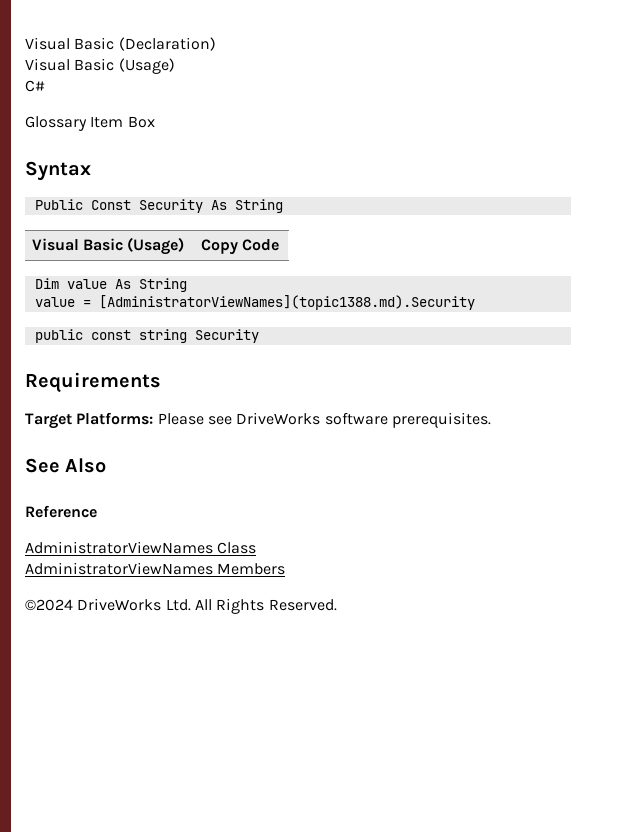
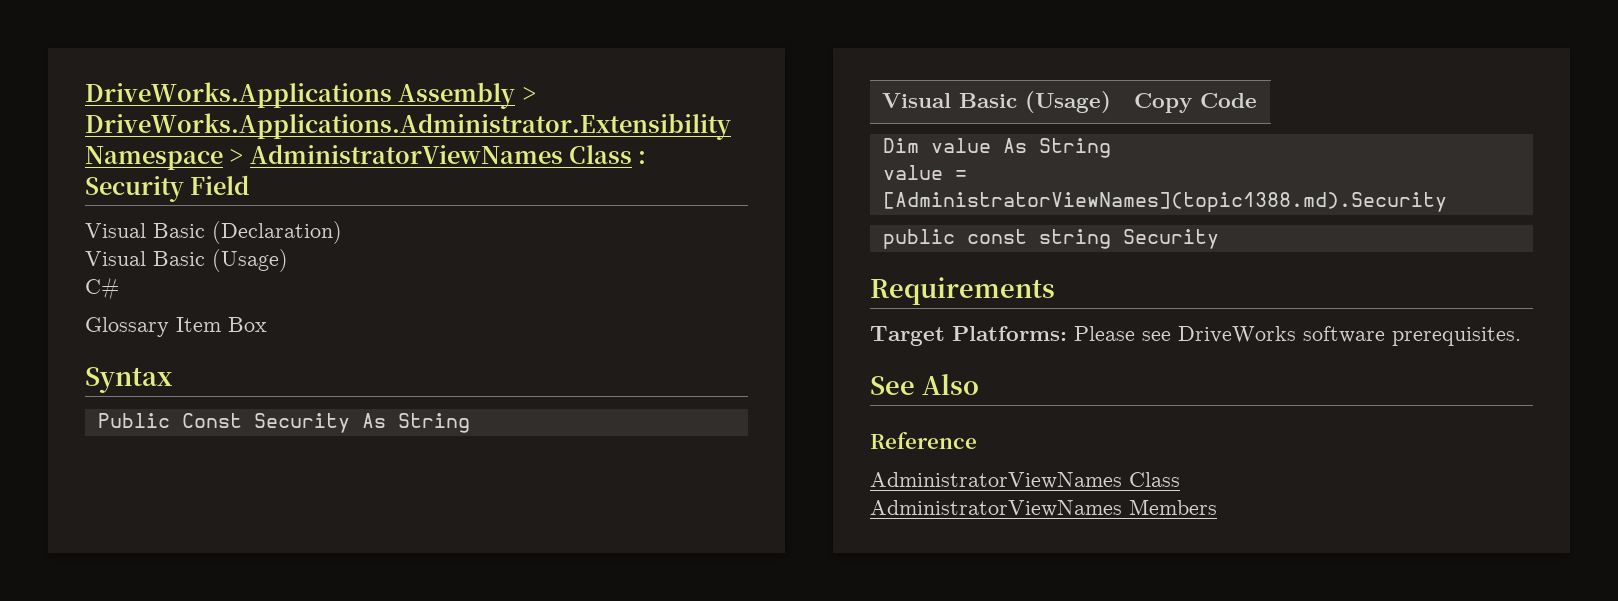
+ DriveWorks.Applications Assembly > DriveWorks.Applications.Administrator.Extensibility Namespace > AdministratorViewNames Class : Security Field
- ©2024 DriveWorks Ltd. All Rights Reserved.

